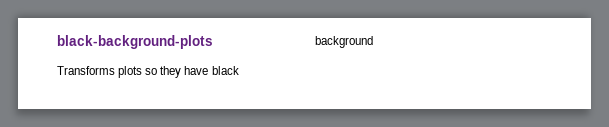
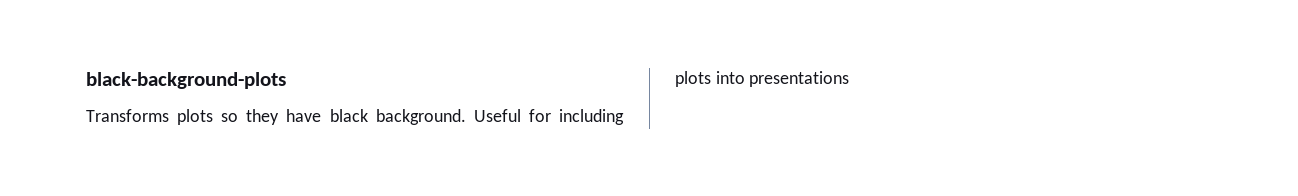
- Transforms plots so they have black background
+ Transforms plots so they have black background. Useful for including plots into presentations

